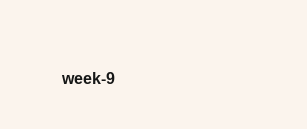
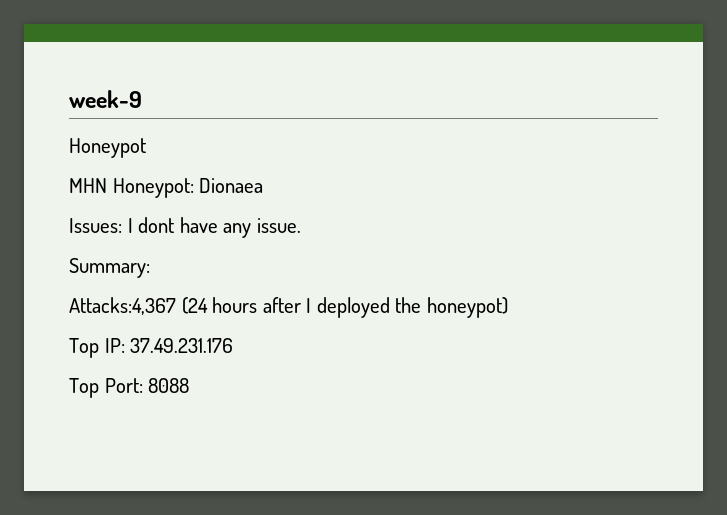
+ Honeypot
+ MHN Honeypot: Dionaea
+ Issues: I dont have any issue.
+ Summary:
+ Attacks:4,367 (24 hours after I deployed the honeypot)
+ Top IP: 37.49.231.176
+ Top Port: 8088

